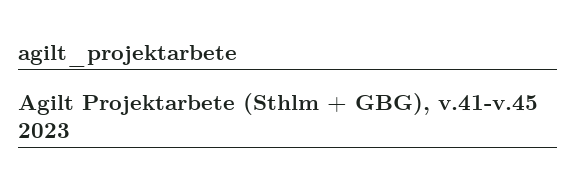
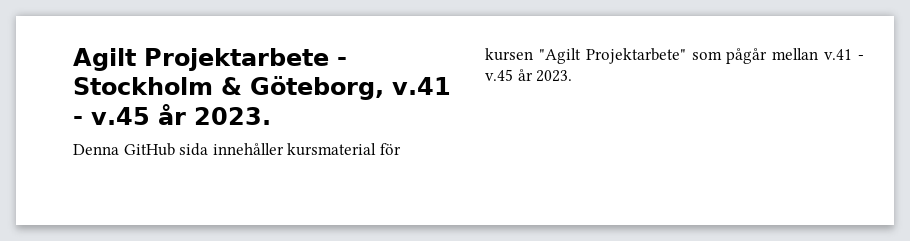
- agilt_projektarbete
- Agilt Projektarbete (Sthlm + GBG), v.41-v.45 2023
+ Agilt Projektarbete - Stockholm & Göteborg, v.41 - v.45 år 2023.
+ Denna GitHub sida innehåller kursmaterial för kursen "Agilt Projektarbete" som pågår mellan v.41 - v.45 år 2023.

